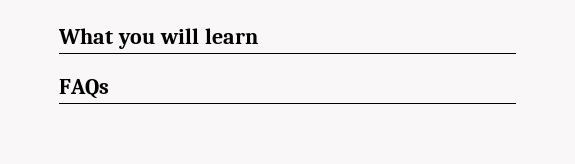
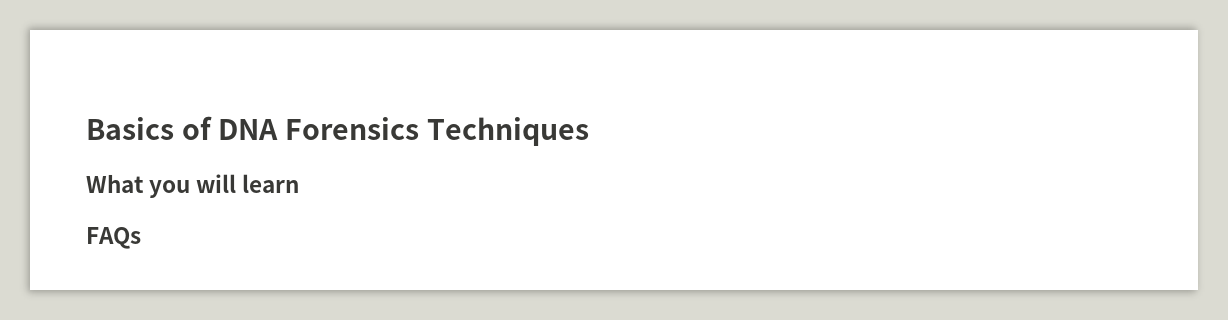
+ Basics of DNA Forensics Techniques

